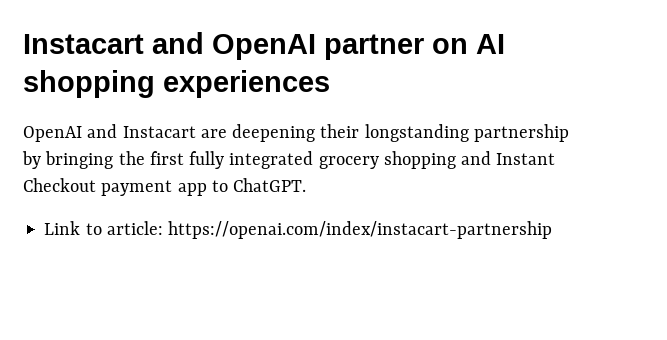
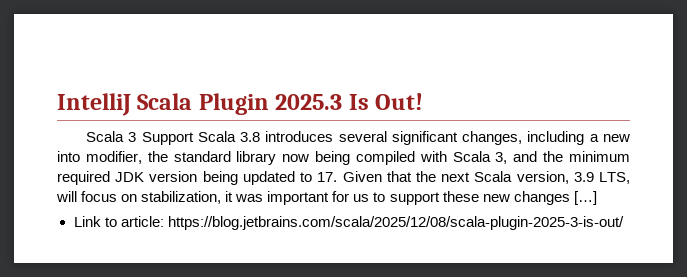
- Instacart and OpenAI partner on AI shopping experiences
- OpenAI and Instacart are deepening their longstanding partnership by bringing the first fully integrated grocery shopping and Instant Checkout payment app to ChatGPT.
+ IntelliJ Scala Plugin 2025.3 Is Out!
+ Scala 3 Support Scala 3.8 introduces several significant changes, including a new into modifier, the standard library now being compiled with Scala 3, and the minimum required JDK version being updated to 17. Given that the next Scala version, 3.9 LTS, will focus on stabilization, it was important for us to support these new changes […]
- Link to article: https://openai.com/index/instacart-partnership
+ Link to article: https://blog.jetbrains.com/scala/2025/12/08/scala-plugin-2025-3-is-out/

